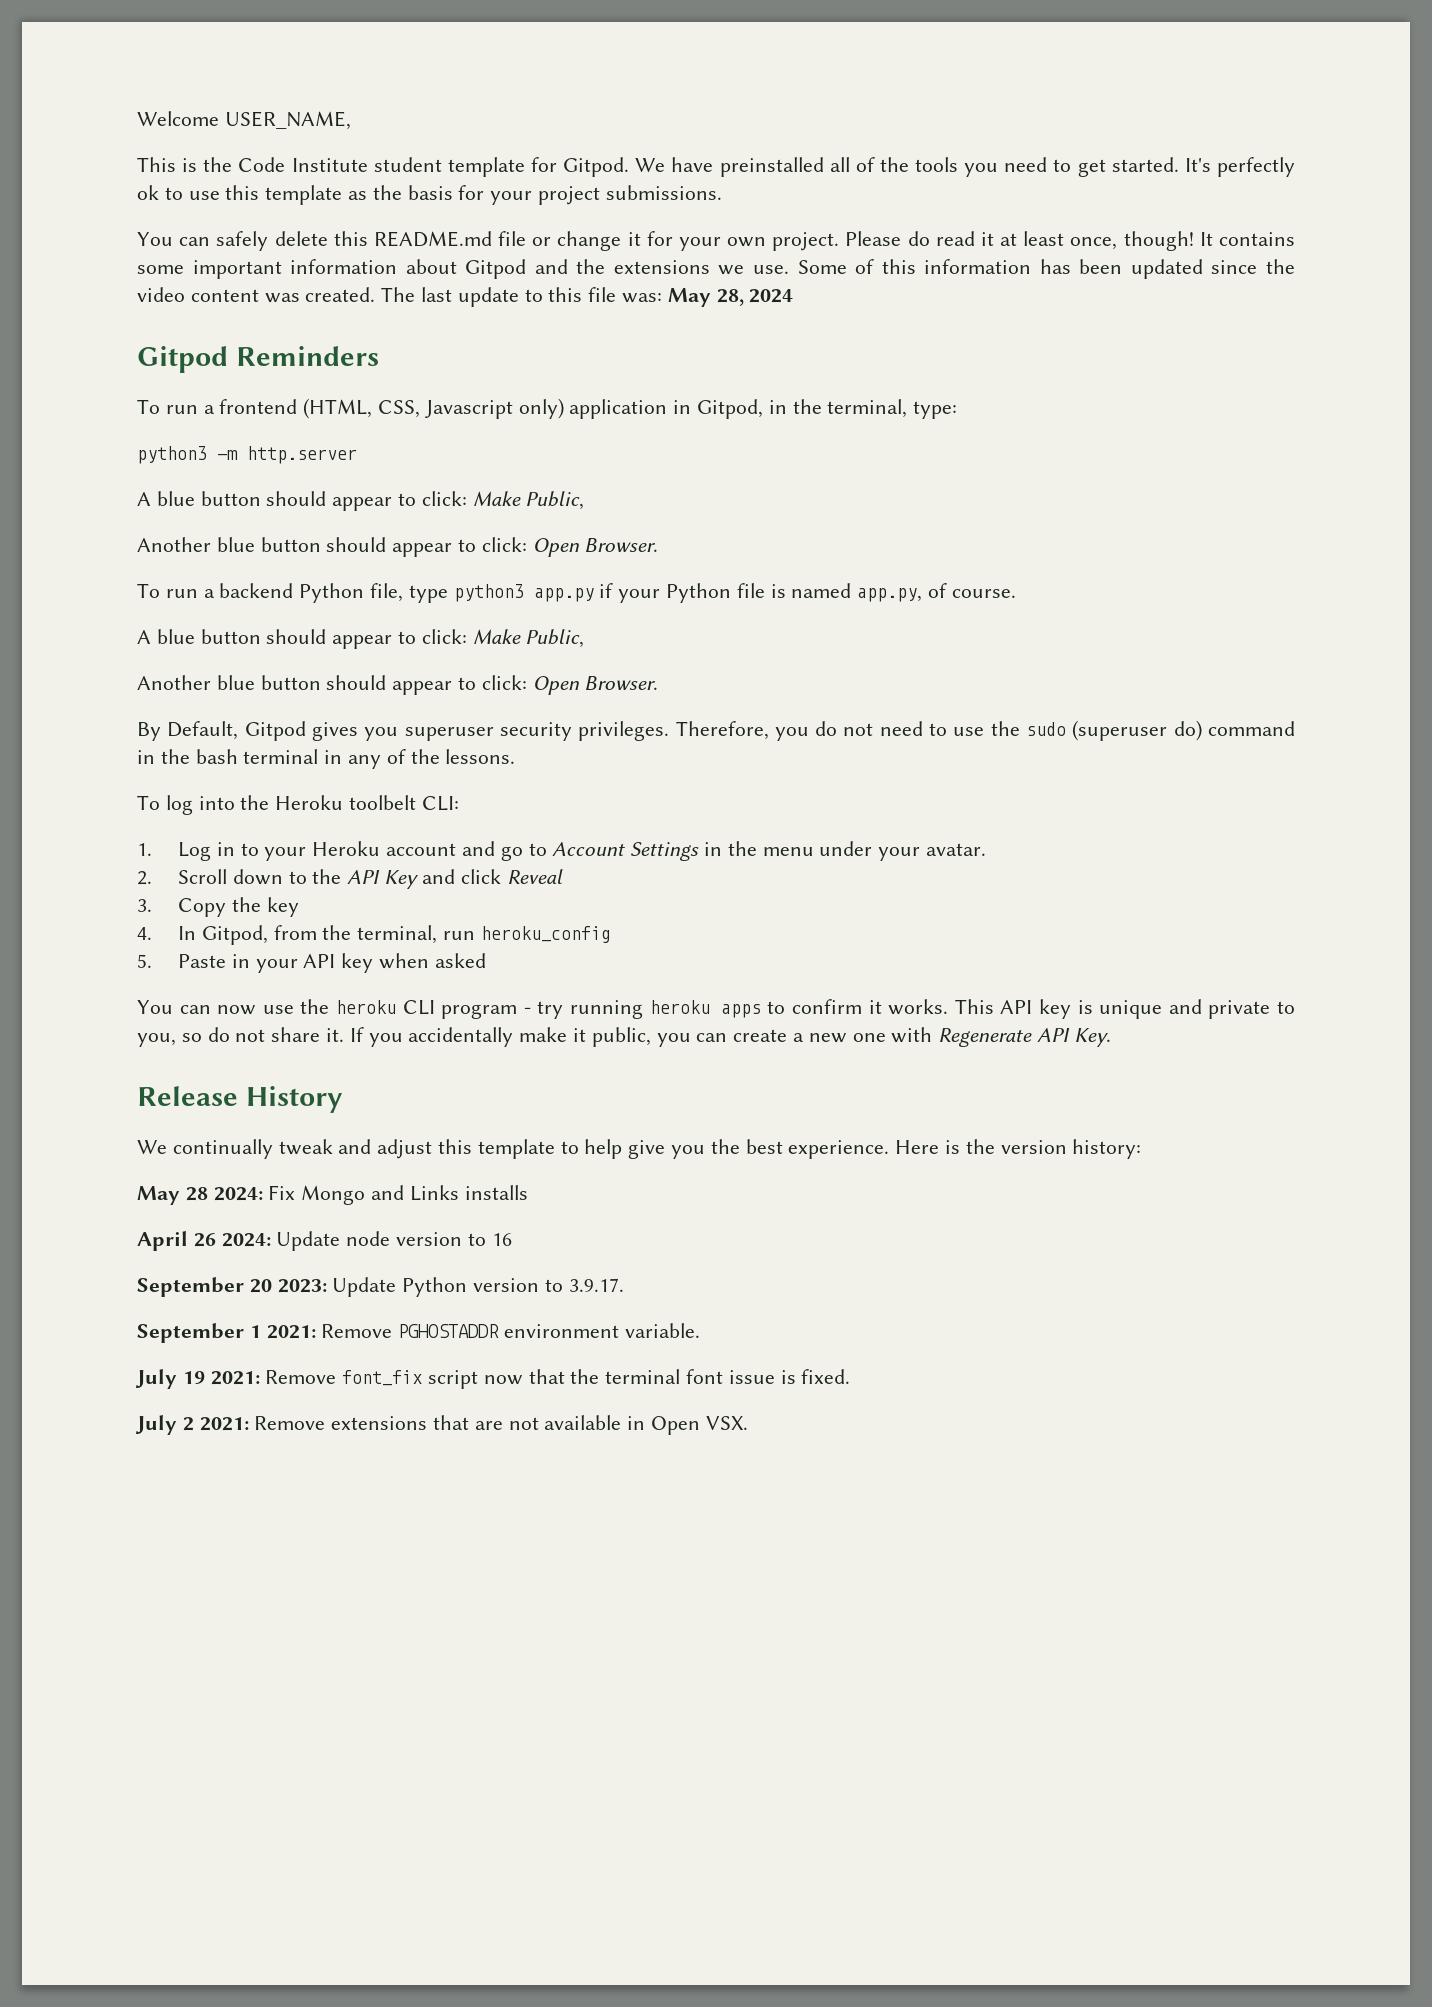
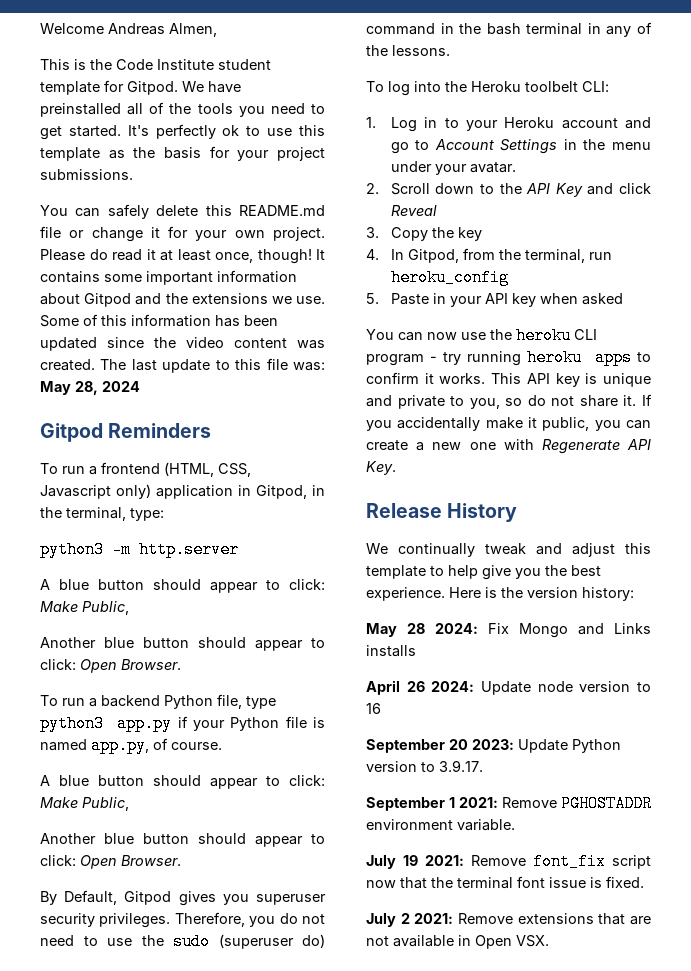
- Welcome USER_NAME,
+ Welcome Andreas Almen,

